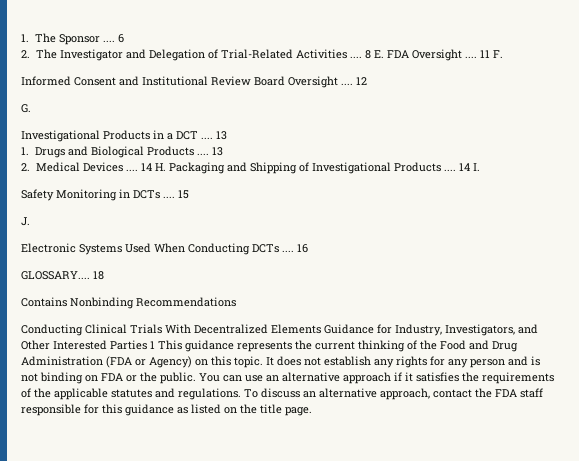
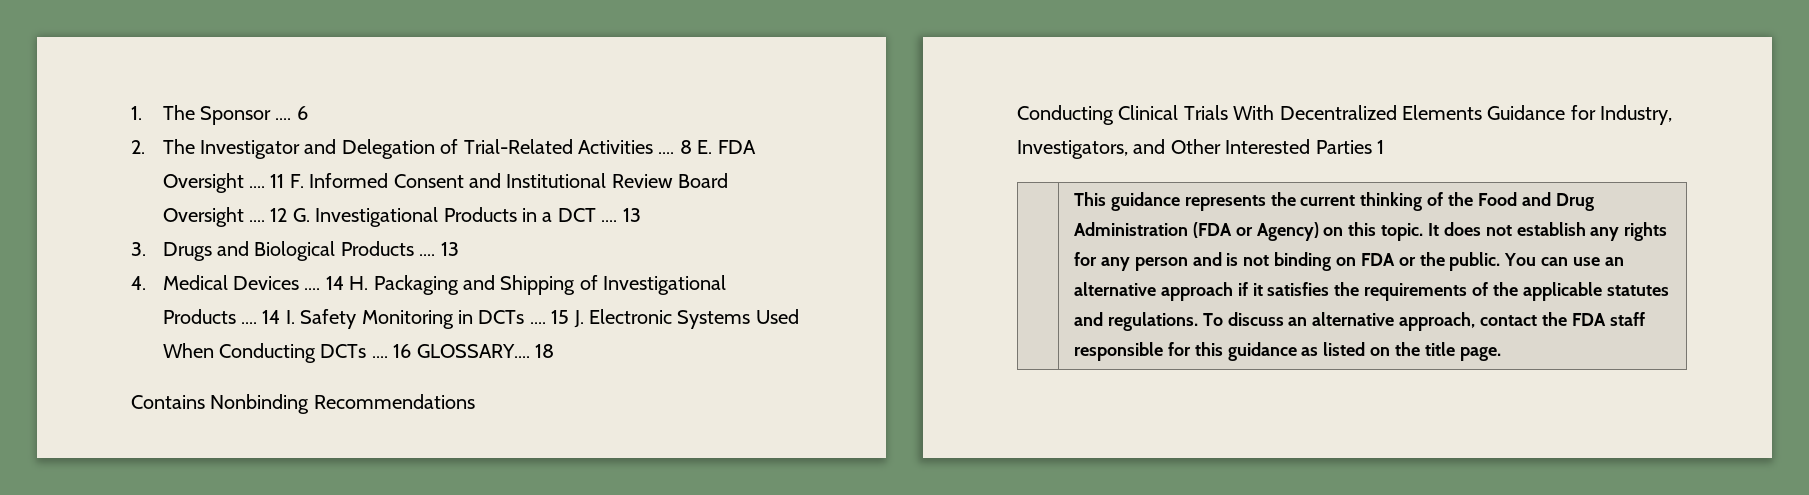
- 11 F.
- Informed Consent and Institutional Review Board Oversight ....
+ 11 F. Informed Consent and Institutional Review Board Oversight ....
- 12
- G.
- Investigational Products in a DCT ....
+ 12 G. Investigational Products in a DCT ....
- 1. Drugs and Biological Products ....
+ 3. Drugs and Biological Products ....
- 2. Medical Devices ....
+ 4. Medical Devices ....
- 14 I.
- Safety Monitoring in DCTs ....
+ 14 I. Safety Monitoring in DCTs ....
- 15
- J.
- Electronic Systems Used When Conducting DCTs ....
+ 15 J. Electronic Systems Used When Conducting DCTs ....
- 16
- GLOSSARY....
+ 16 GLOSSARY....
- Conducting Clinical Trials With Decentralized Elements Guidance for Industry, Investigators, and Other Interested Parties 1 This guidance represents the current thinking of the Food and Drug Administration (FDA or Agency) on this topic.
+ Conducting Clinical Trials With Decentralized Elements Guidance for Industry, Investigators, and Other Interested Parties 1
+ | This guidance represents the current thinking of the Food and Drug Administration (FDA or Agency) on this topic.

